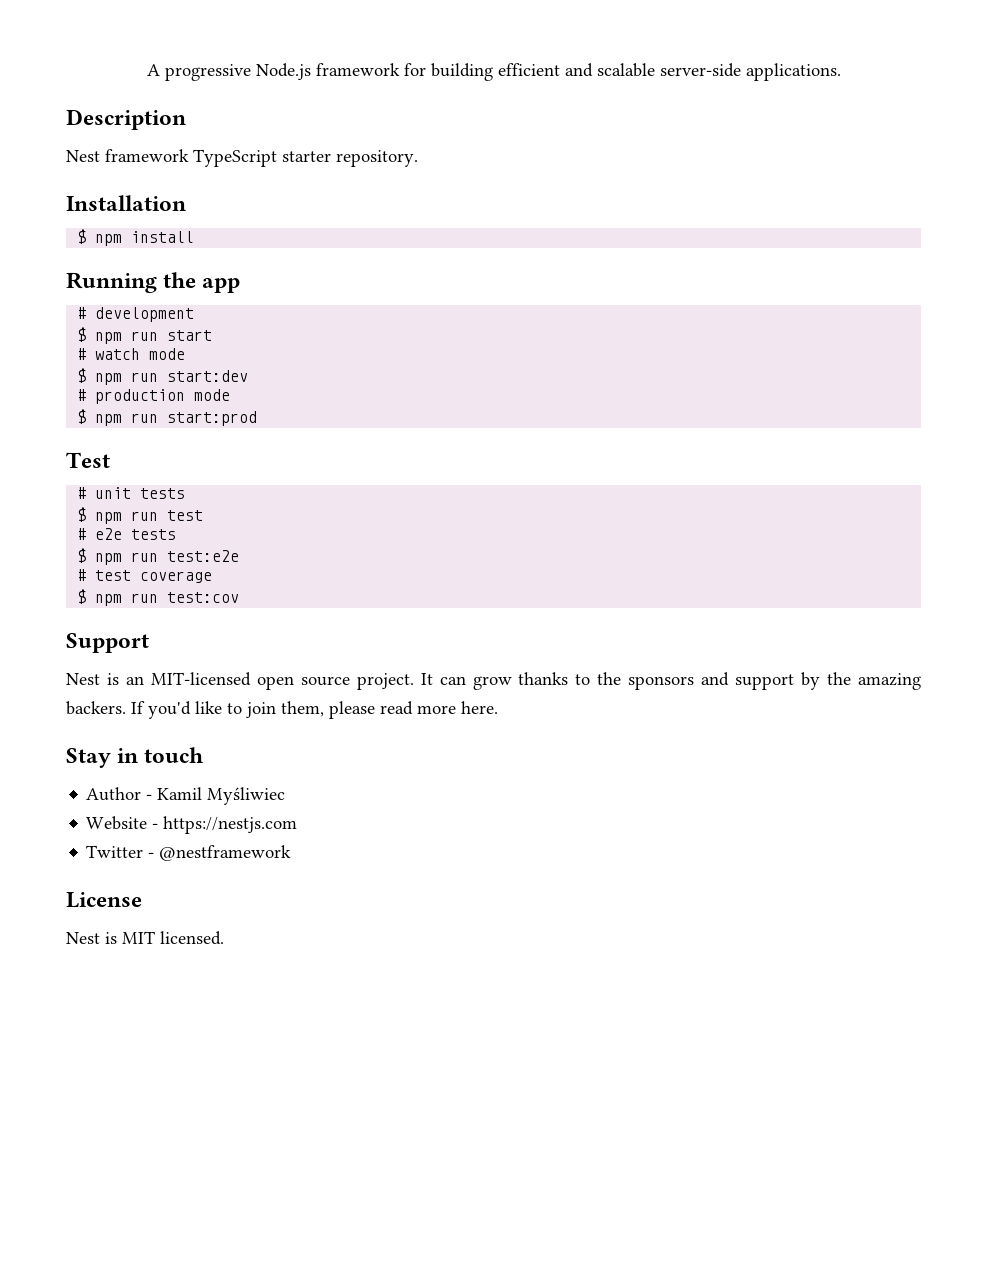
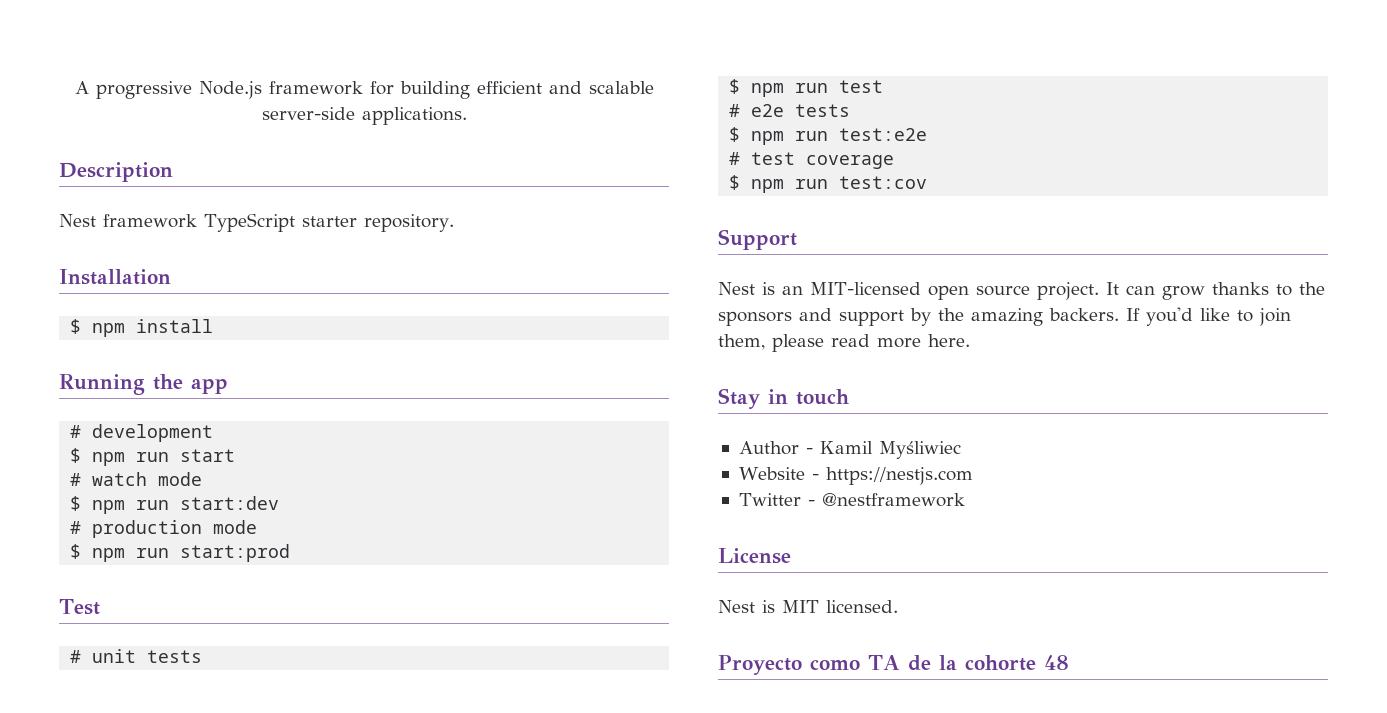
+ Proyecto como TA de la cohorte 48

